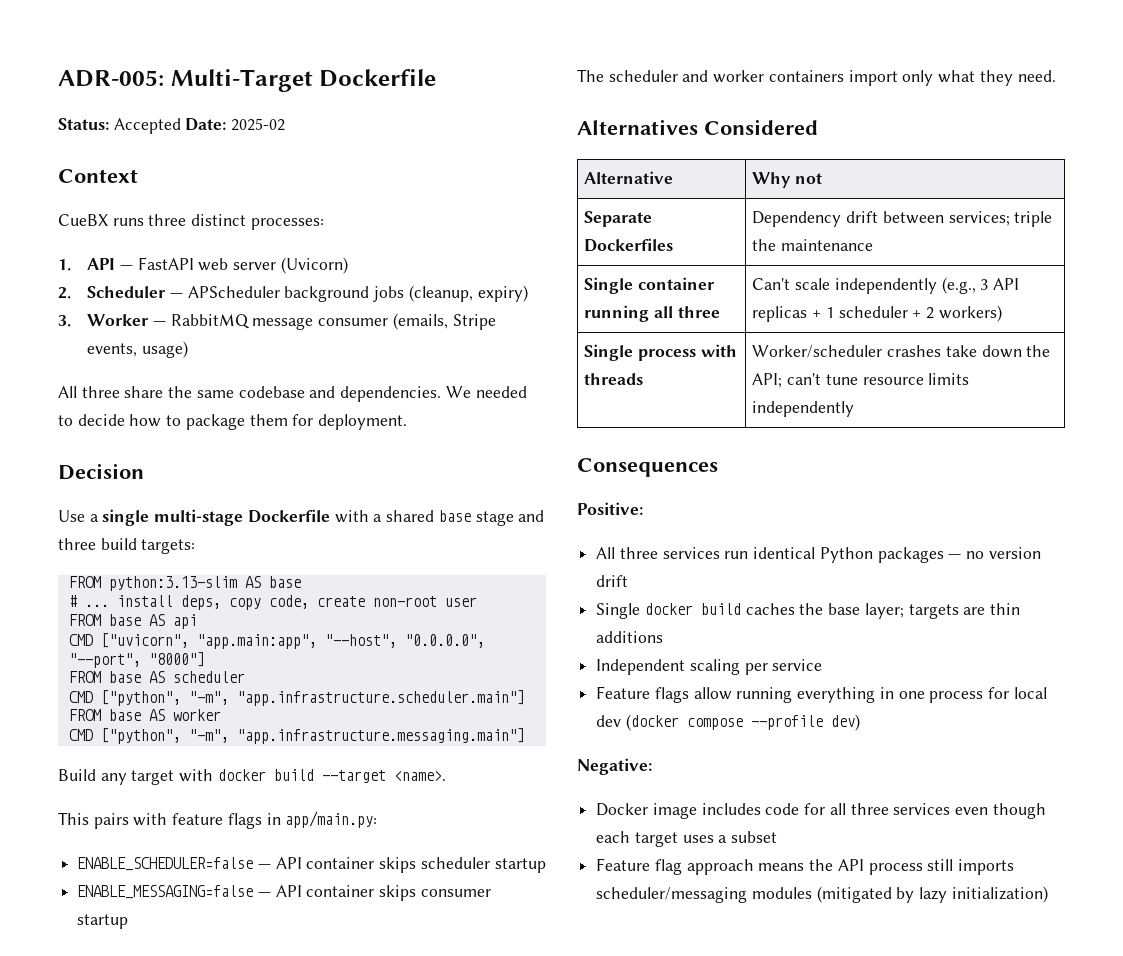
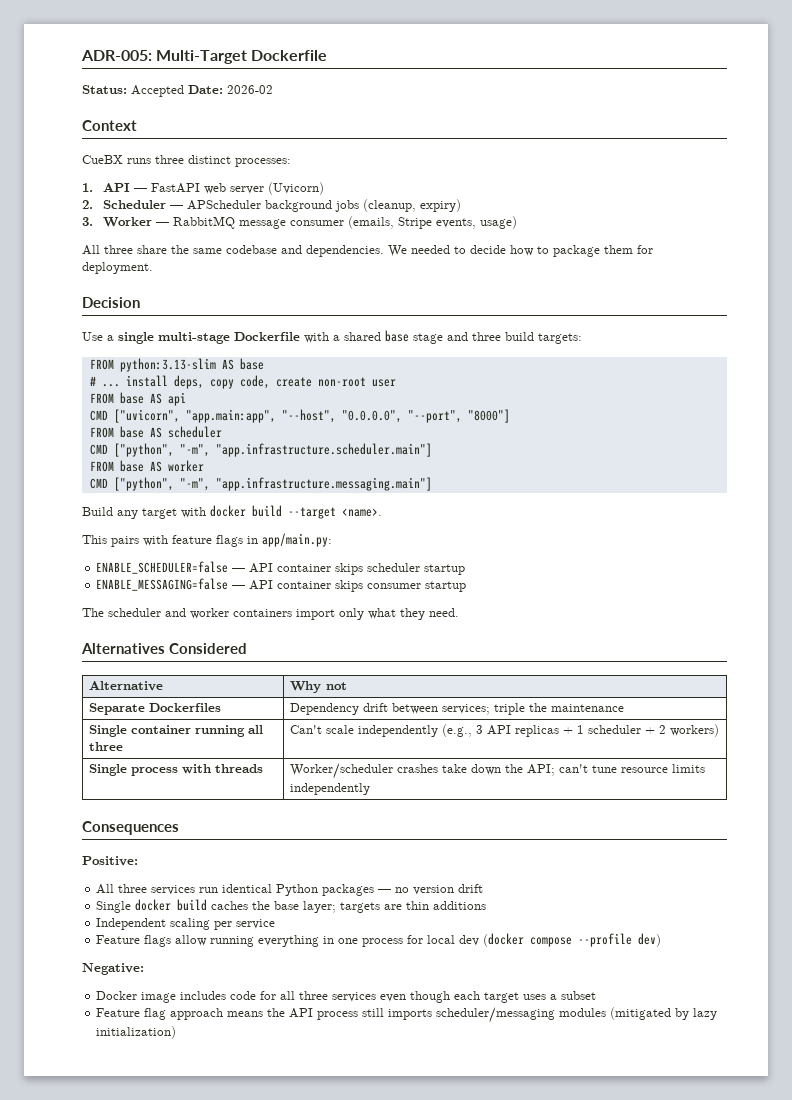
- Status: Accepted Date: 2025-02
+ Status: Accepted Date: 2026-02

